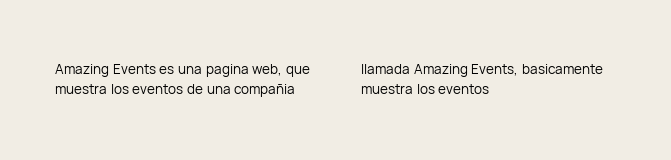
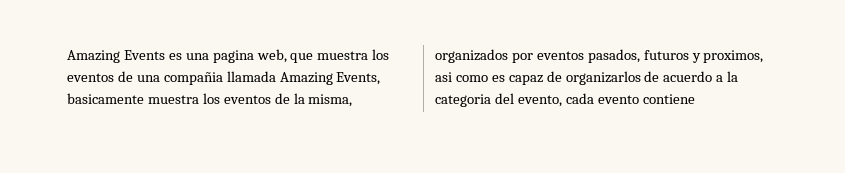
- Amazing Events es una pagina web, que muestra los eventos de una compañia llamada Amazing Events, basicamente muestra los eventos
+ Amazing Events es una pagina web, que muestra los eventos de una compañia llamada Amazing Events, basicamente muestra los eventos de la misma, organizados por eventos pasados, futuros y proximos, asi como es capaz de organizarlos de acuerdo a la categoria del evento, cada evento contiene

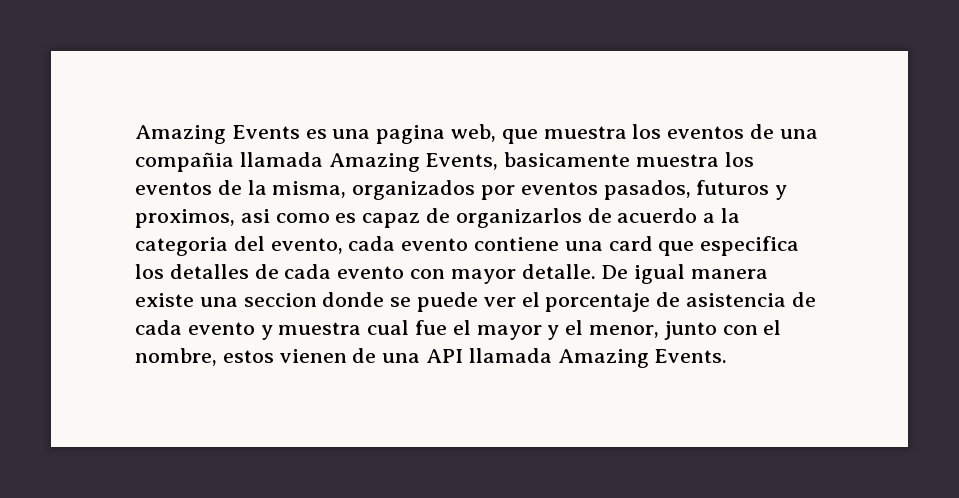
- Amazing Events es una pagina web, que muestra los eventos de una compañia llamada Amazing Events, basicamente muestra los eventos de la misma, organizados por eventos pasados, futuros y proximos, asi como es capaz de organizarlos de acuerdo a la categoria del evento, cada evento contiene
+ Amazing Events es una pagina web, que muestra los eventos de una compañia llamada Amazing Events, basicamente muestra los eventos de la misma, organizados por eventos pasados, futuros y proximos, asi como es capaz de organizarlos de acuerdo a la categoria del evento, cada evento contiene una card que especifica los detalles de cada evento con mayor detalle. De igual manera existe una seccion donde se puede ver el porcentaje de asistencia de cada evento y muestra cual fue el mayor y el menor, junto con el nombre, estos vienen de una API llamada Amazing Events.

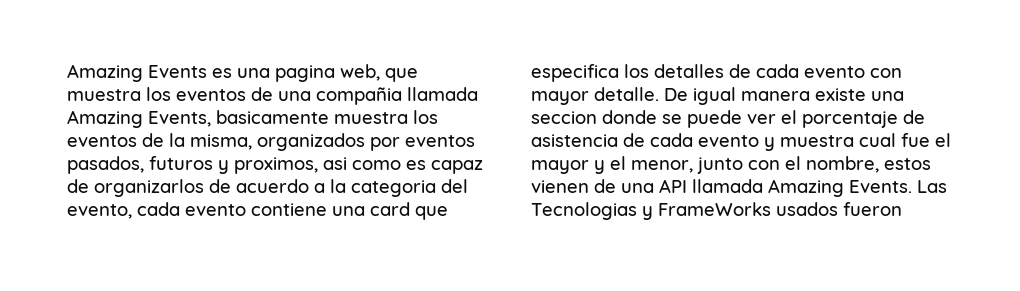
+ Las Tecnologias y FrameWorks usados fueron

